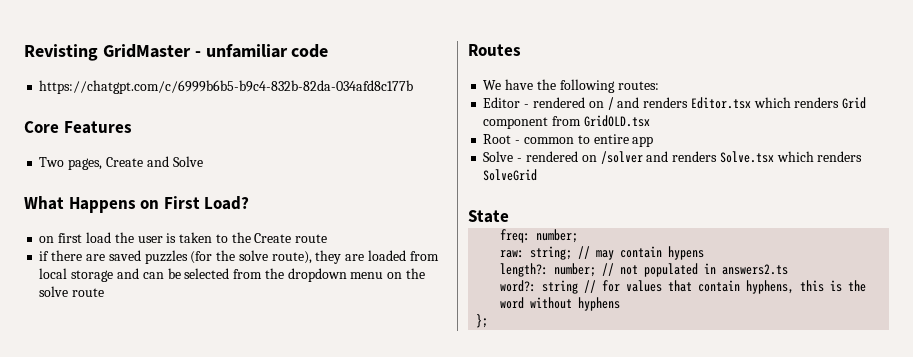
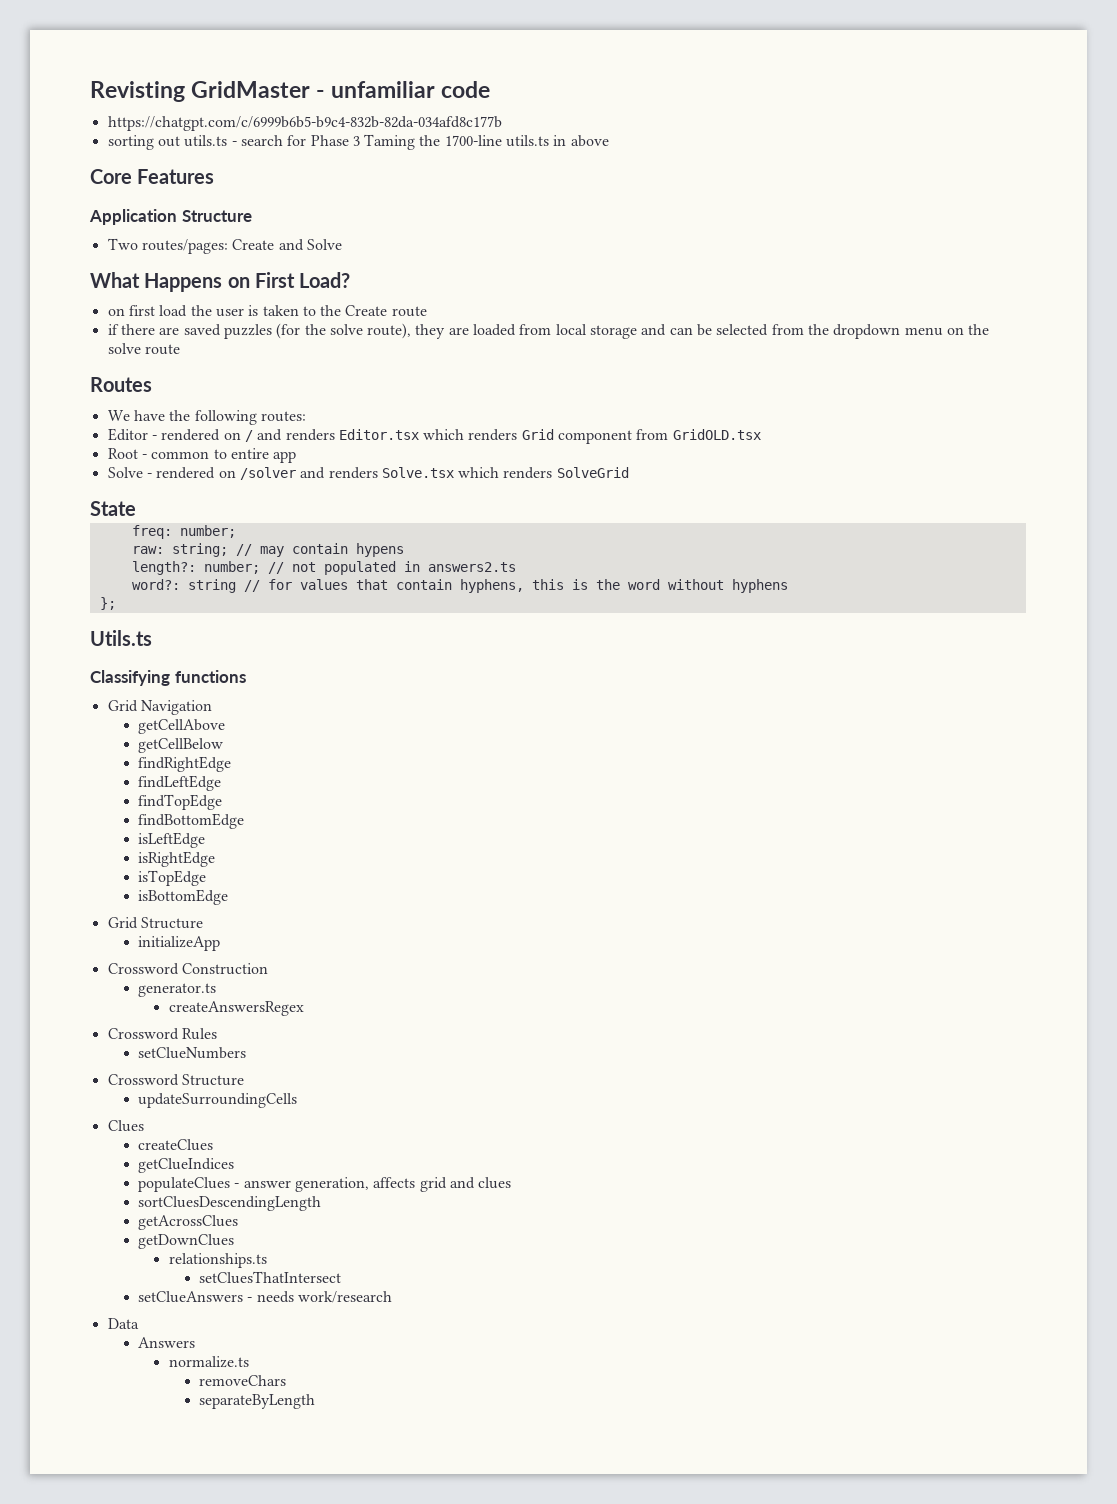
+ sorting out utils.ts - search for Phase 3 Taming the 1700-line utils.ts in above
+ Application Structure
- Two pages, Create and Solve
+ Two routes/pages: Create and Solve
+ Utils.ts
+ Classifying functions
+ Grid Navigation
+ getCellAbove
+ getCellBelow
+ findRightEdge
+ findLeftEdge
+ findTopEdge
+ findBottomEdge
+ isLeftEdge
+ isRightEdge
+ isTopEdge
+ isBottomEdge
+ Grid Structure
+ initializeApp
+ Crossword Construction
+ generator.ts
+ createAnswersRegex
+ Crossword Rules
+ setClueNumbers
+ Crossword Structure
+ updateSurroundingCells
+ Clues
+ createClues
+ getClueIndices
+ populateClues - answer generation, affects grid and clues
+ sortCluesDescendingLength
+ getAcrossClues
+ getDownClues
+ relationships.ts
+ setCluesThatIntersect
+ setClueAnswers - needs work/research
+ Data
+ Answers
+ normalize.ts
+ removeChars
+ separateByLength

